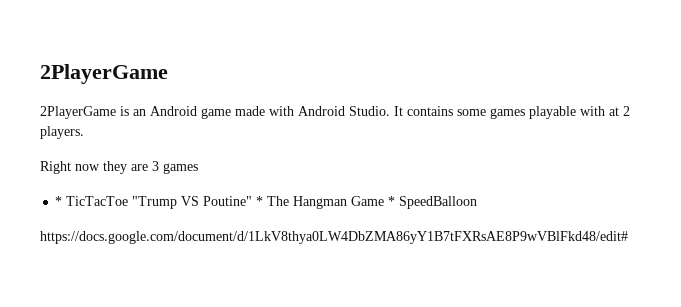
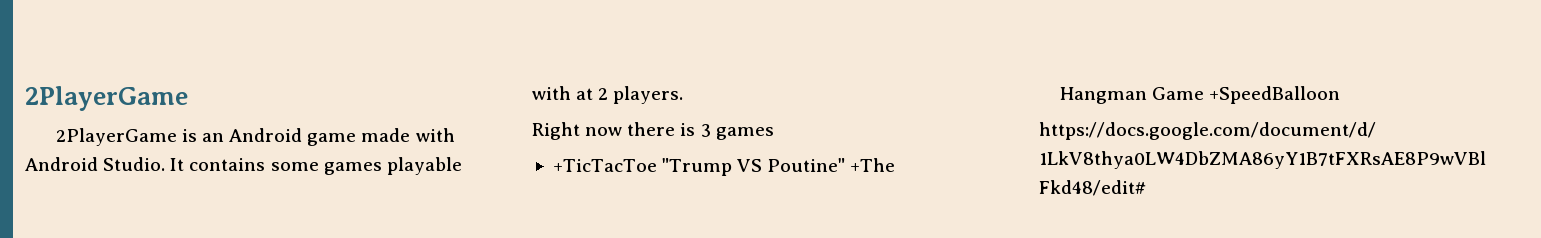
- Right now they are 3 games
+ Right now there is 3 games
- * TicTacToe "Trump VS Poutine" * The Hangman Game * SpeedBalloon
+ +TicTacToe "Trump VS Poutine" +The Hangman Game +SpeedBalloon

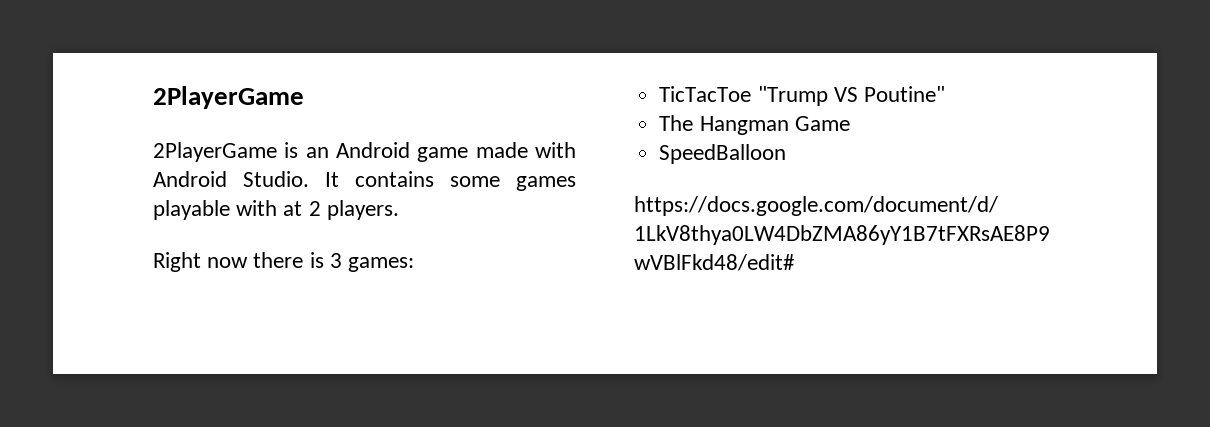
- Right now there is 3 games
- +TicTacToe "Trump VS Poutine" +The Hangman Game +SpeedBalloon
+ Right now there is 3 games:
+ TicTacToe "Trump VS Poutine"
+ The Hangman Game
+ SpeedBalloon

